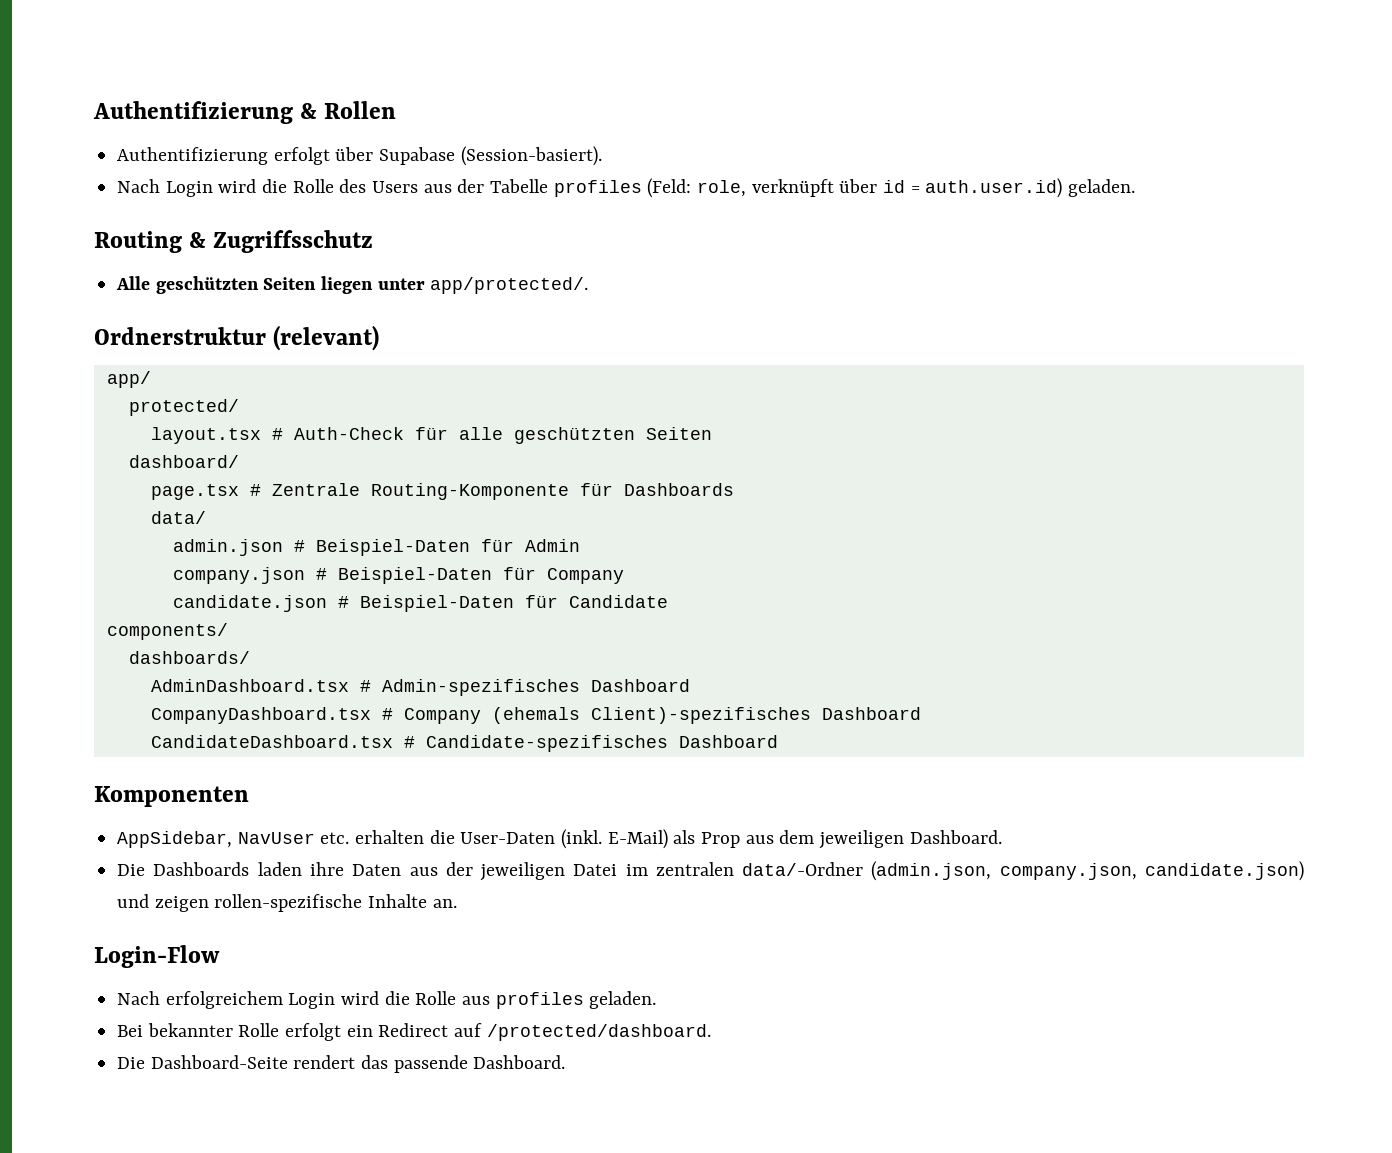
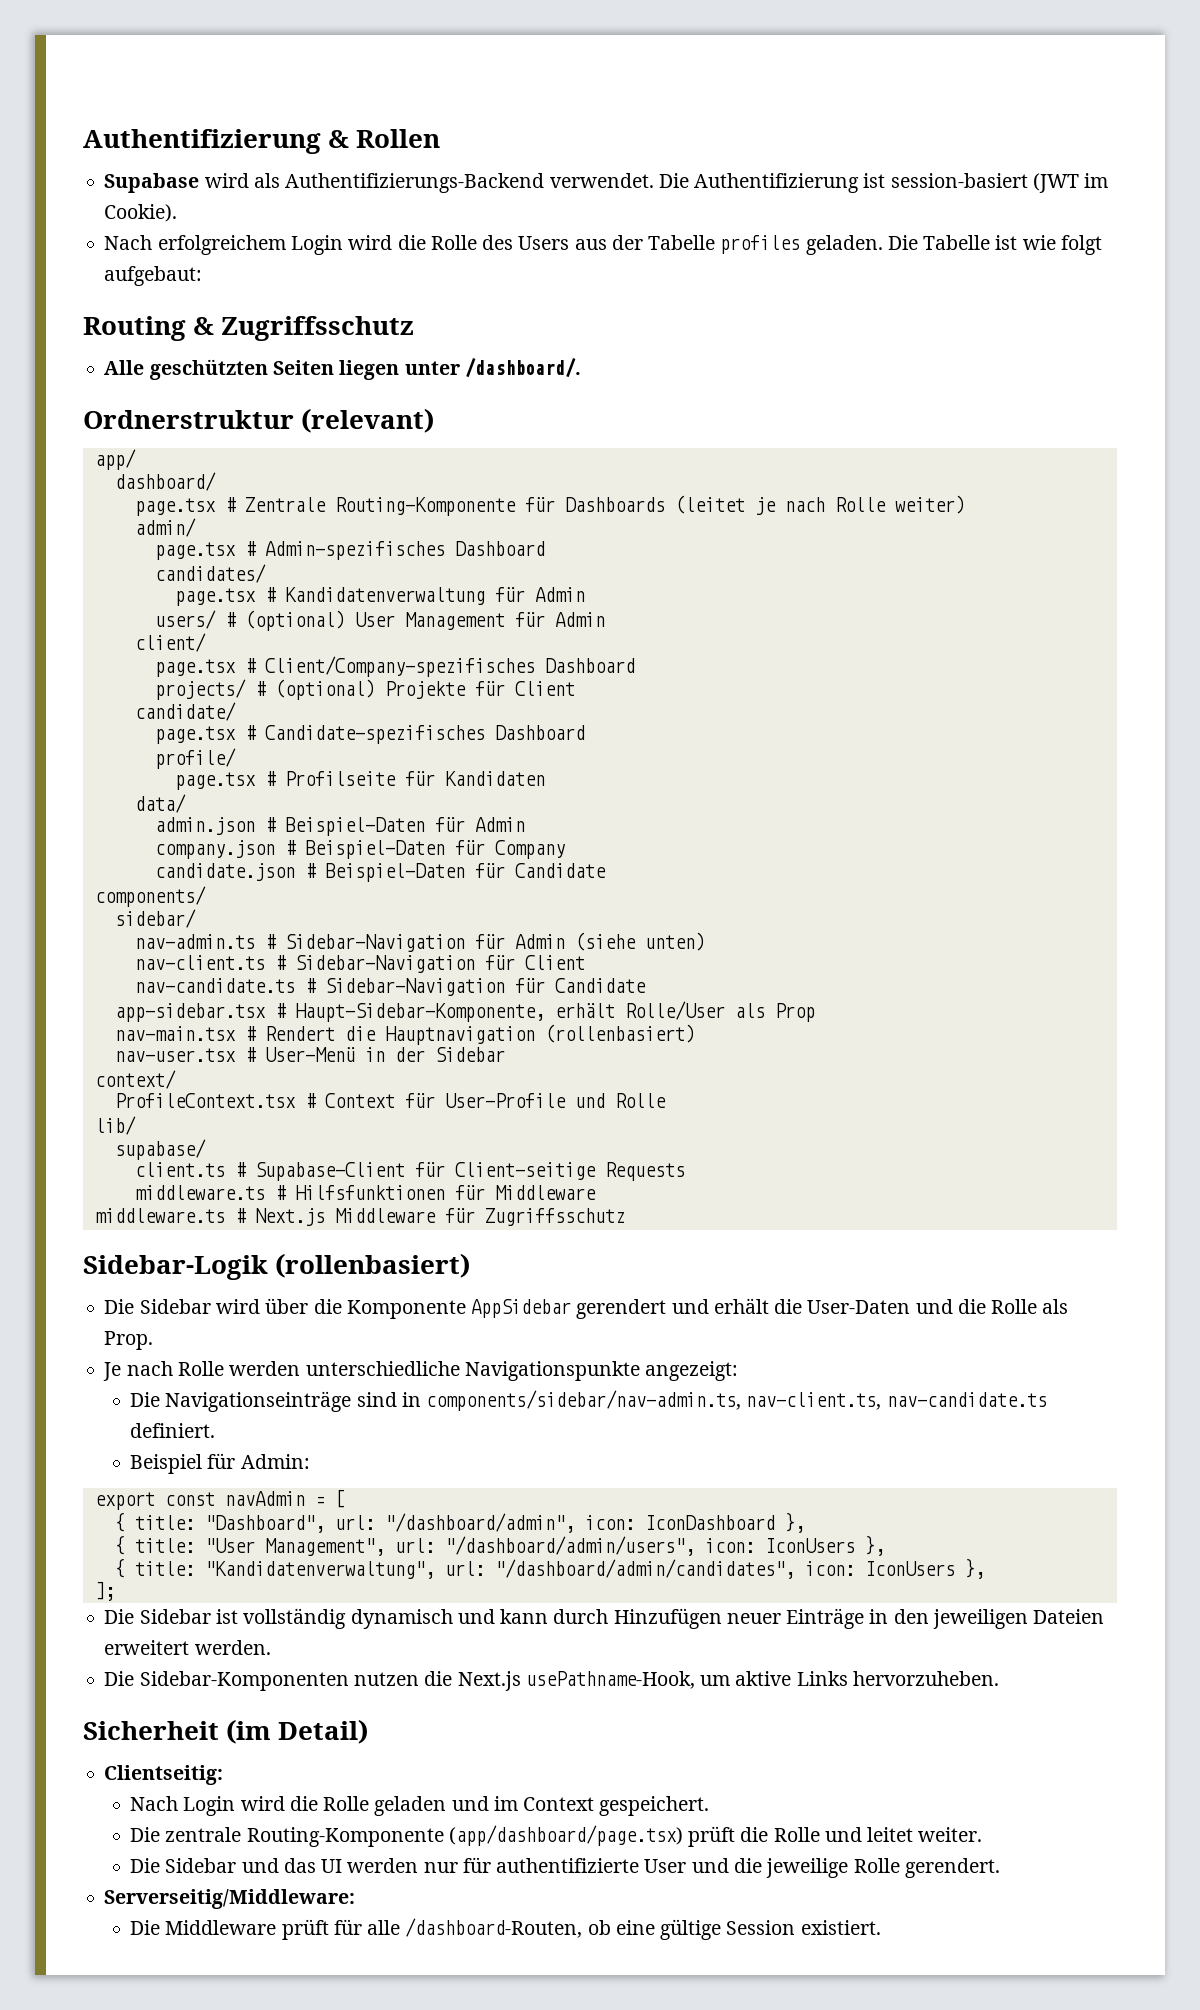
- Authentifizierung erfolgt über Supabase (Session-basiert).
- Nach Login wird die Rolle des Users aus der Tabelle profiles (Feld: role, verknüpft über id = auth.user.id) geladen.
+ Supabase wird als Authentifizierungs-Backend verwendet. Die Authentifizierung ist session-basiert (JWT im Cookie).
+ Nach erfolgreichem Login wird die Rolle des Users aus der Tabelle profiles geladen. Die Tabelle ist wie folgt aufgebaut:
- Alle geschützten Seiten liegen unter app/protected/.
+ Alle geschützten Seiten liegen unter /dashboard/.
- protected/
- layout.tsx # Auth-Check für alle geschützten Seiten
- page.tsx # Zentrale Routing-Komponente für Dashboards
+ page.tsx # Zentrale Routing-Komponente für Dashboards (leitet je nach Rolle weiter)
+ admin/
+ page.tsx # Admin-spezifisches Dashboard
+ candidates/
+ page.tsx # Kandidatenverwaltung für Admin
+ users/ # (optional) User Management für Admin
+ client/
+ page.tsx # Client/Company-spezifisches Dashboard
+ projects/ # (optional) Projekte für Client
+ candidate/
+ page.tsx # Candidate-spezifisches Dashboard
+ profile/
+ page.tsx # Profilseite für Kandidaten
- dashboards/
- AdminDashboard.tsx # Admin-spezifisches Dashboard
- CompanyDashboard.tsx # Company (ehemals Client)-spezifisches Dashboard
- CandidateDashboard.tsx # Candidate-spezifisches Dashboard
- Komponenten
- AppSidebar, NavUser etc. erhalten die User-Daten (inkl. E-Mail) als Prop aus dem jeweiligen Dashboard.
- Die Dashboards laden ihre Daten aus der jeweiligen Datei im zentralen data/-Ordner (admin.json, company.json, candidate.json) und zeigen rollen-spezifische Inhalte an.
- Login-Flow
- Nach erfolgreichem Login wird die Rolle aus profiles geladen.
- Bei bekannter Rolle erfolgt ein Redirect auf /protected/dashboard.
- Die Dashboard-Seite rendert das passende Dashboard.
+ sidebar/
+ nav-admin.ts # Sidebar-Navigation für Admin (siehe unten)
+ nav-client.ts # Sidebar-Navigation für Client
+ nav-candidate.ts # Sidebar-Navigation für Candidate
+ app-sidebar.tsx # Haupt-Sidebar-Komponente, erhält Rolle/User als Prop
+ nav-main.tsx # Rendert die Hauptnavigation (rollenbasiert)
+ nav-user.tsx # User-Menü in der Sidebar
+ context/
+ ProfileContext.tsx # Context für User-Profile und Rolle
+ lib/
+ supabase/
+ client.ts # Supabase-Client für Client-seitige Requests
+ middleware.ts # Hilfsfunktionen für Middleware
+ middleware.ts # Next.js Middleware für Zugriffsschutz
+ Sidebar-Logik (rollenbasiert)
+ Die Sidebar wird über die Komponente AppSidebar gerendert und erhält die User-Daten und die Rolle als Prop.
+ Je nach Rolle werden unterschiedliche Navigationspunkte angezeigt:
+ Die Navigationseinträge sind in components/sidebar/nav-admin.ts, nav-client.ts, nav-candidate.ts definiert.
+ Beispiel für Admin:
+ export const navAdmin = [
+ { title: "Dashboard", url: "/dashboard/admin", icon: IconDashboard },
+ { title: "User Management", url: "/dashboard/admin/users", icon: IconUsers },
+ { title: "Kandidatenverwaltung", url: "/dashboard/admin/candidates", icon: IconUsers },
+ ];
+ Die Sidebar ist vollständig dynamisch und kann durch Hinzufügen neuer Einträge in den jeweiligen Dateien erweitert werden.
+ Die Sidebar-Komponenten nutzen die Next.js usePathname-Hook, um aktive Links hervorzuheben.
+ Sicherheit (im Detail)
+ Clientseitig:
+ Nach Login wird die Rolle geladen und im Context gespeichert.
+ Die zentrale Routing-Komponente (app/dashboard/page.tsx) prüft die Rolle und leitet weiter.
+ Die Sidebar und das UI werden nur für authentifizierte User und die jeweilige Rolle gerendert.
+ Serverseitig/Middleware:
+ Die Middleware prüft für alle /dashboard-Routen, ob eine gültige Session existiert.

